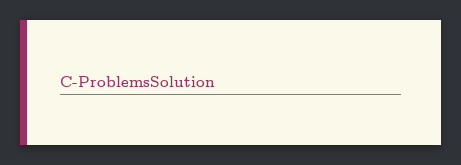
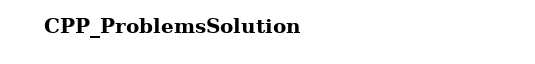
- C-ProblemsSolution
+ CPP_ProblemsSolution

